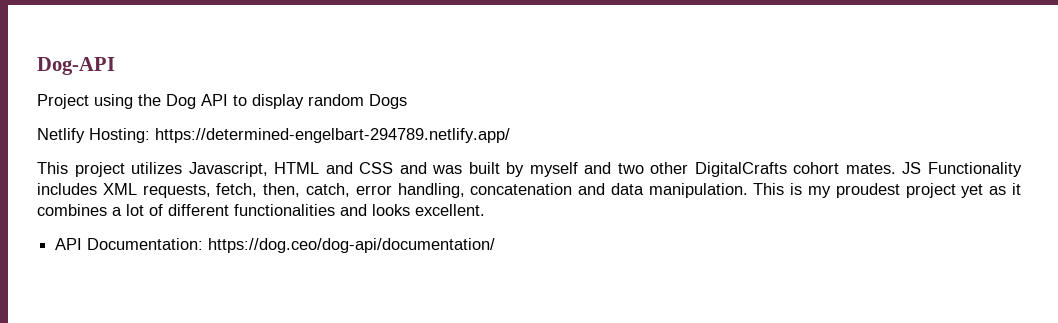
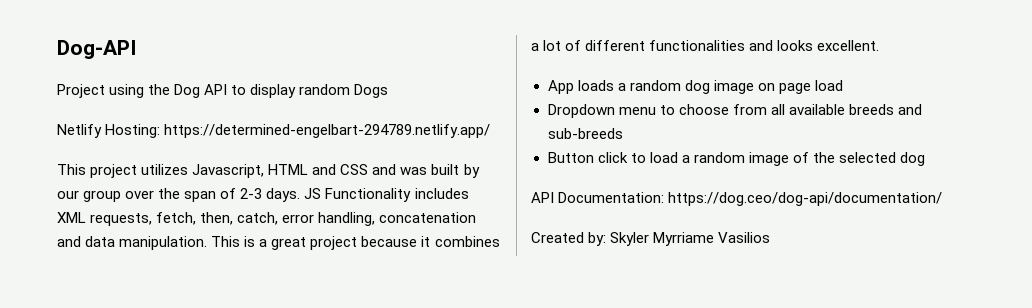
- This project utilizes Javascript, HTML and CSS and was built by myself and two other DigitalCrafts cohort mates.
+ This project utilizes Javascript, HTML and CSS and was built by our group over the span of 2-3 days.
- This is my proudest project yet as it combines a lot of different functionalities and looks excellent.
+ This is a great project because it combines a lot of different functionalities and looks excellent.
+ App loads a random dog image on page load
+ Dropdown menu to choose from all available breeds and sub-breeds
+ Button click to load a random image of the selected dog
  API Documentation: https://dog.ceo/dog-api/documentation/
+ Created by: Skyler Myrriame Vasilios

